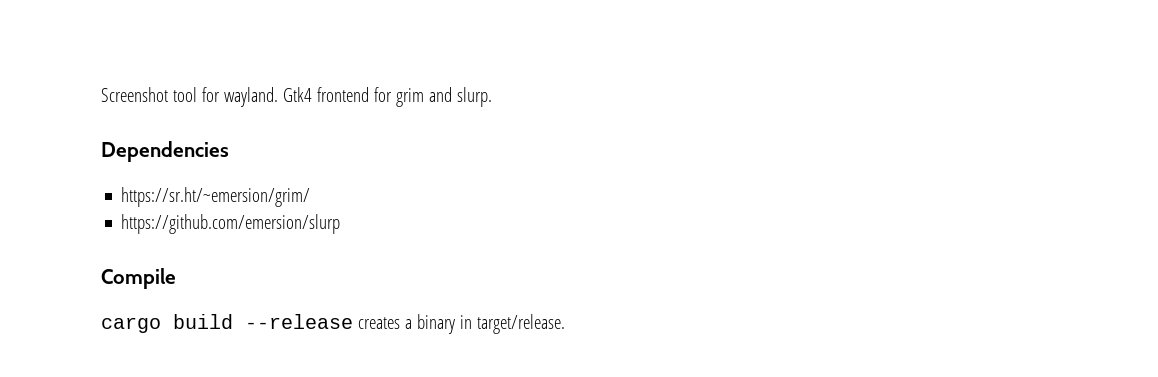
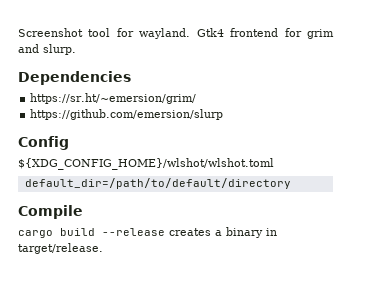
+ Config
+ ${XDG_CONFIG_HOME}/wlshot/wlshot.toml
+ default_dir=/path/to/default/directory

